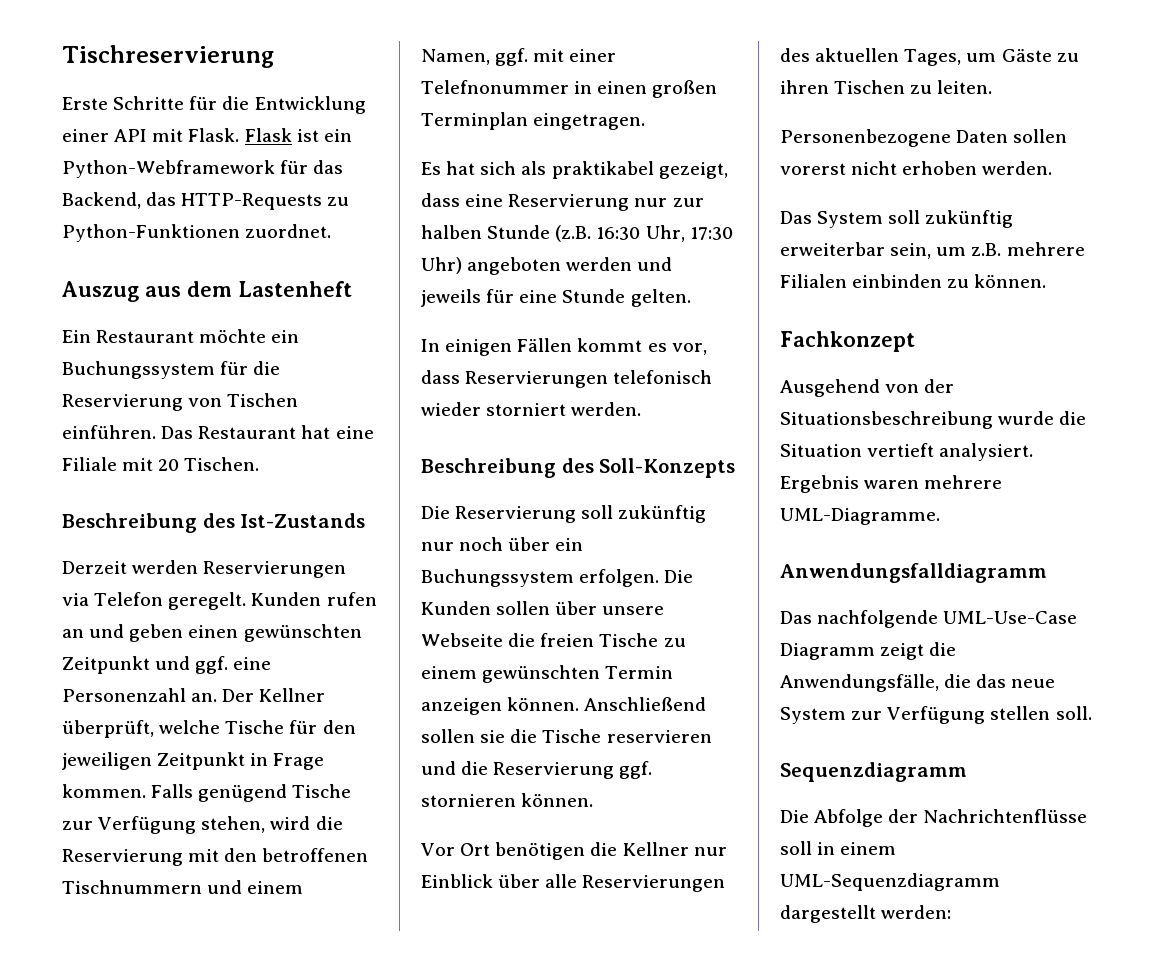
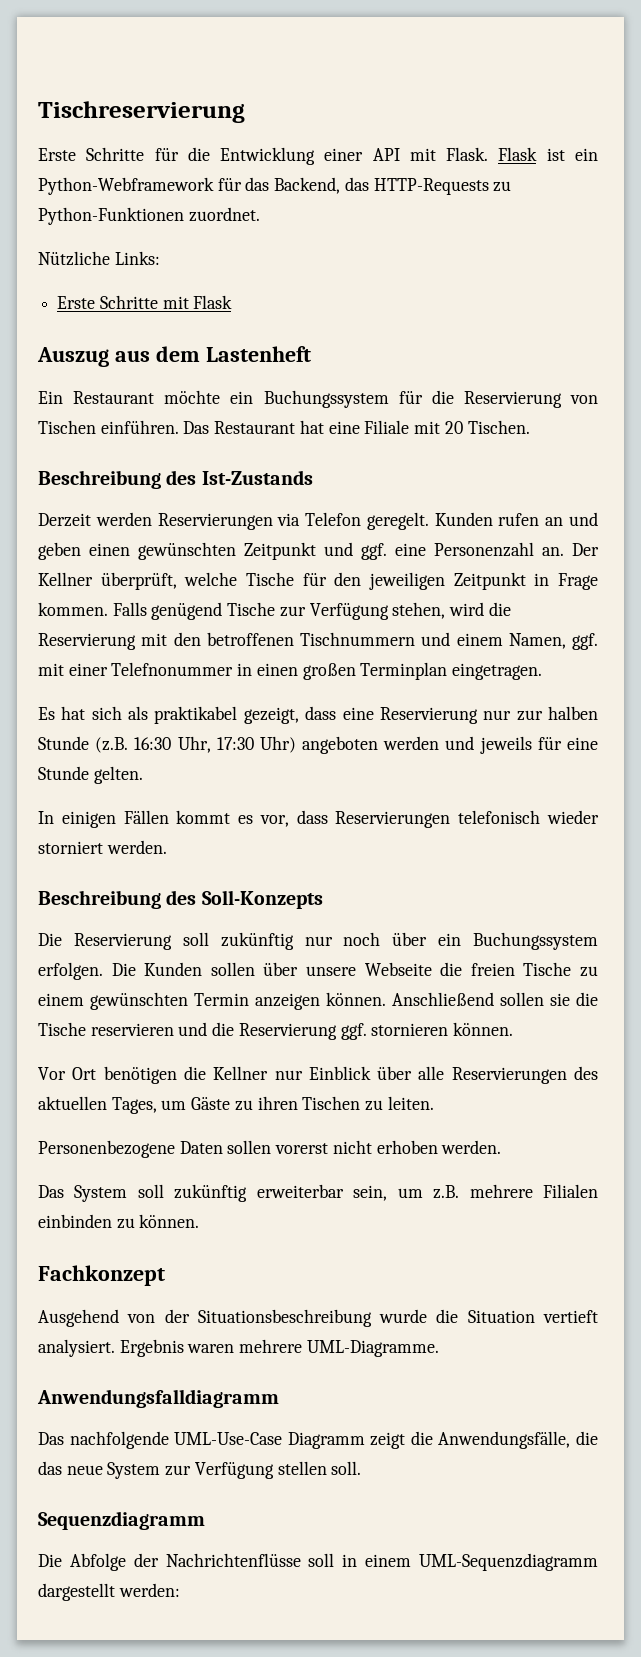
+ Nützliche Links:
+ Erste Schritte mit Flask

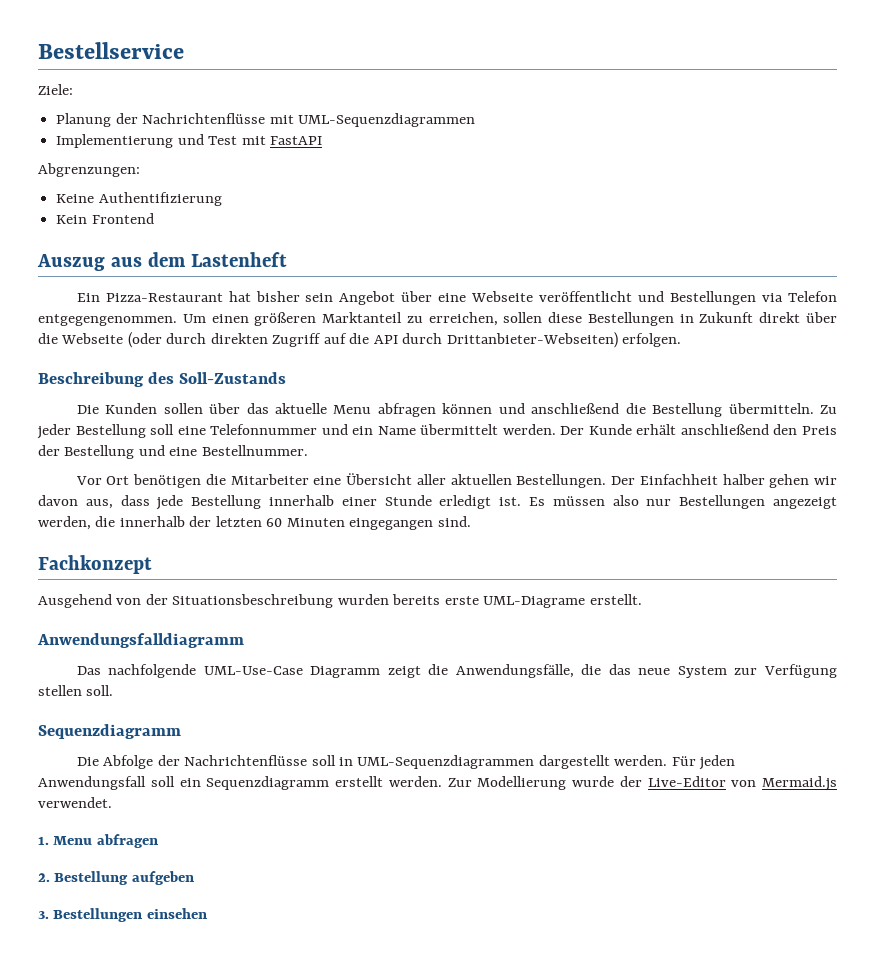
- Tischreservierung
- Erste Schritte für die Entwicklung einer API mit Flask. Flask ist ein Python-Webframework für das Backend, das HTTP-Requests zu Python-Funktionen zuordnet.
- Nützliche Links:
- Erste Schritte mit Flask
+ Bestellservice
+ Ziele:
+ Planung der Nachrichtenflüsse mit UML-Sequenzdiagrammen
+ Implementierung und Test mit FastAPI
+ Abgrenzungen:
+ Keine Authentifizierung
+ Kein Frontend
- Ein Restaurant möchte ein Buchungssystem für die Reservierung von Tischen einführen. Das Restaurant hat eine Filiale mit 20 Tischen.
- Beschreibung des Ist-Zustands
- Derzeit werden Reservierungen via Telefon geregelt. Kunden rufen an und geben einen gewünschten Zeitpunkt und ggf. eine Personenzahl an. Der Kellner überprüft, welche Tische für den jeweiligen Zeitpunkt in Frage kommen. Falls genügend Tische zur Verfügung stehen, wird die Reservierung mit den betroffenen Tischnummern und einem Namen, ggf. mit einer Telefnonummer in einen großen Terminplan eingetragen.
- Es hat sich als praktikabel gezeigt, dass eine Reservierung nur zur halben Stunde (z.B. 16:30 Uhr, 17:30 Uhr) angeboten werden und jeweils für eine Stunde gelten.
- In einigen Fällen kommt es vor, dass Reservierungen telefonisch wieder storniert werden.
- Beschreibung des Soll-Konzepts
- Die Reservierung soll zukünftig nur noch über ein Buchungssystem erfolgen. Die Kunden sollen über unsere Webseite die freien Tische zu einem gewünschten Termin anzeigen können. Anschließend sollen sie die Tische reservieren und die Reservierung ggf. stornieren können.
- Vor Ort benötigen die Kellner nur Einblick über alle Reservierungen des aktuellen Tages, um Gäste zu ihren Tischen zu leiten.
- Personenbezogene Daten sollen vorerst nicht erhoben werden.
- Das System soll zukünftig erweiterbar sein, um z.B. mehrere Filialen einbinden zu können.
+ Ein Pizza-Restaurant hat bisher sein Angebot über eine Webseite veröffentlicht und Bestellungen via Telefon entgegengenommen. Um einen größeren Marktanteil zu erreichen, sollen diese Bestellungen in Zukunft direkt über die Webseite (oder durch direkten Zugriff auf die API durch Drittanbieter-Webseiten) erfolgen.
+ Beschreibung des Soll-Zustands
+ Die Kunden sollen über das aktuelle Menu abfragen können und anschließend die Bestellung übermitteln. Zu jeder Bestellung soll eine Telefonnummer und ein Name übermittelt werden. Der Kunde erhält anschließend den Preis der Bestellung und eine Bestellnummer.
+ Vor Ort benötigen die Mitarbeiter eine Übersicht aller aktuellen Bestellungen. Der Einfachheit halber gehen wir davon aus, dass jede Bestellung innerhalb einer Stunde erledigt ist. Es müssen also nur Bestellungen angezeigt werden, die innerhalb der letzten 60 Minuten eingegangen sind.
- Ausgehend von der Situationsbeschreibung wurde die Situation vertieft analysiert. Ergebnis waren mehrere UML-Diagramme.
+ Ausgehend von der Situationsbeschreibung wurden bereits erste UML-Diagrame erstellt.
- Die Abfolge der Nachrichtenflüsse soll in einem UML-Sequenzdiagramm dargestellt werden:
+ Die Abfolge der Nachrichtenflüsse soll in UML-Sequenzdiagrammen dargestellt werden. Für jeden Anwendungsfall soll ein Sequenzdiagramm erstellt werden. Zur Modellierung wurde der Live-Editor von Mermaid.js verwendet.
+ 1. Menu abfragen
+ 2. Bestellung aufgeben
+ 3. Bestellungen einsehen

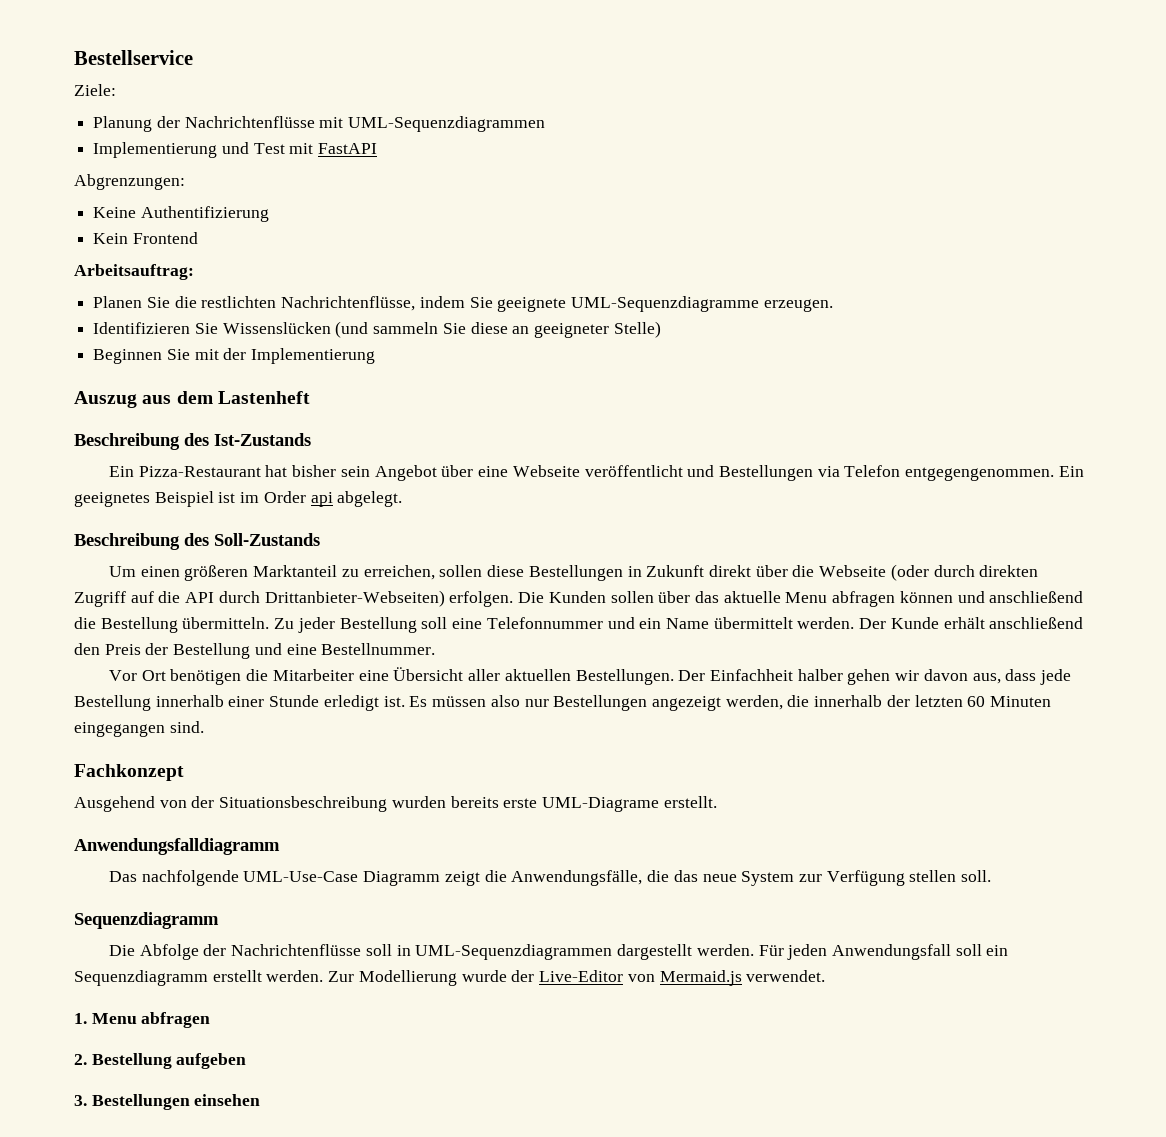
+ Arbeitsauftrag:
+ Planen Sie die restlichten Nachrichtenflüsse, indem Sie geeignete UML-Sequenzdiagramme erzeugen.
+ Identifizieren Sie Wissenslücken (und sammeln Sie diese an geeigneter Stelle)
+ Beginnen Sie mit der Implementierung
+ Beschreibung des Ist-Zustands
- Ein Pizza-Restaurant hat bisher sein Angebot über eine Webseite veröffentlicht und Bestellungen via Telefon entgegengenommen. Um einen größeren Marktanteil zu erreichen, sollen diese Bestellungen in Zukunft direkt über die Webseite (oder durch direkten Zugriff auf die API durch Drittanbieter-Webseiten) erfolgen.
+ Ein Pizza-Restaurant hat bisher sein Angebot über eine Webseite veröffentlicht und Bestellungen via Telefon entgegengenommen. Ein geeignetes Beispiel ist im Order api abgelegt.
  Beschreibung des Soll-Zustands
- Die Kunden sollen über das aktuelle Menu abfragen können und anschließend die Bestellung übermitteln.
+ Um einen größeren Marktanteil zu erreichen, sollen diese Bestellungen in Zukunft direkt über die Webseite (oder durch direkten Zugriff auf die API durch Drittanbieter-Webseiten) erfolgen. Die Kunden sollen über das aktuelle Menu abfragen können und anschließend die Bestellung übermitteln.

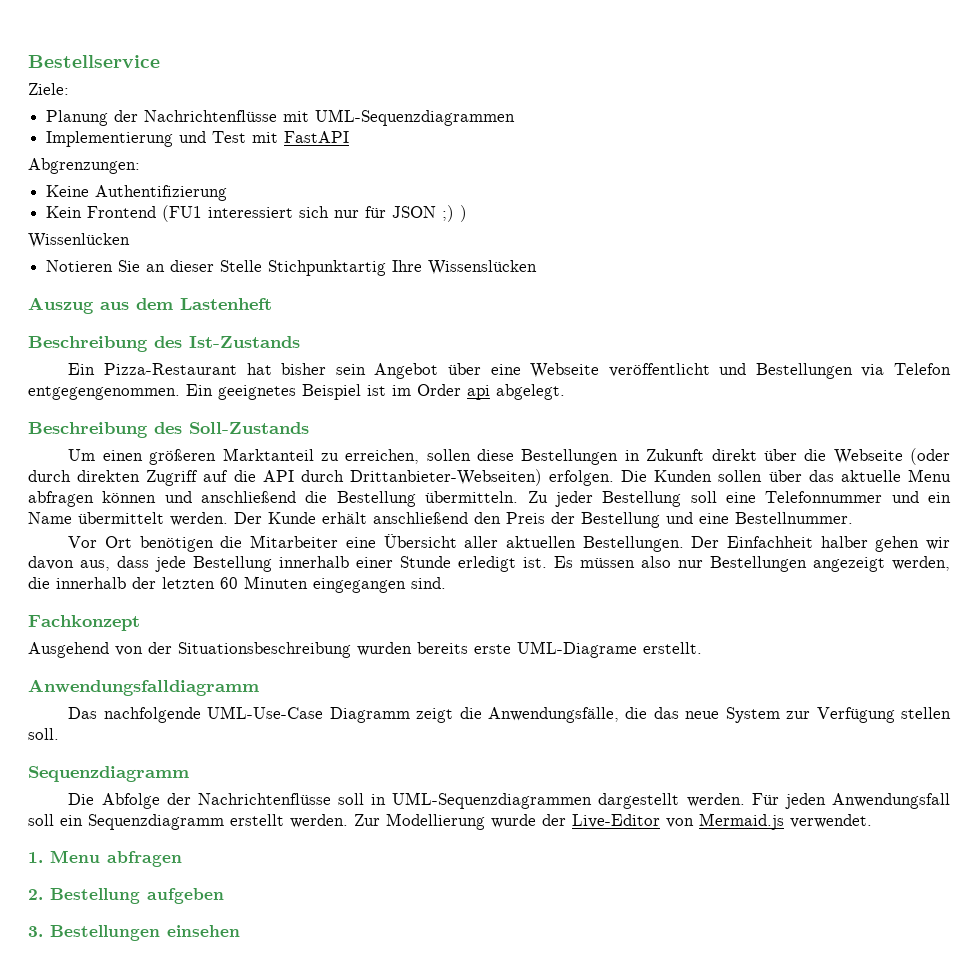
- Kein Frontend
- Arbeitsauftrag:
- Planen Sie die restlichten Nachrichtenflüsse, indem Sie geeignete UML-Sequenzdiagramme erzeugen.
- Identifizieren Sie Wissenslücken (und sammeln Sie diese an geeigneter Stelle)
- Beginnen Sie mit der Implementierung
+ Kein Frontend (FU1 interessiert sich nur für JSON ;) )
+ Wissenlücken
+ Notieren Sie an dieser Stelle Stichpunktartig Ihre Wissenslücken

